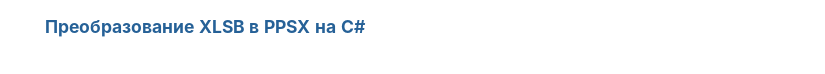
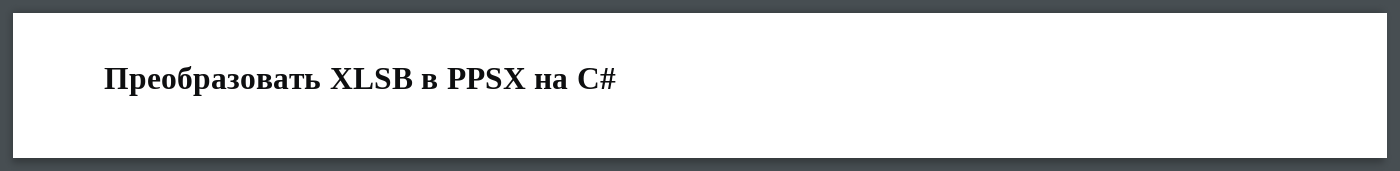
- Преобразование XLSB в PPSX на C#
+ Преобразовать XLSB в PPSX на C#

